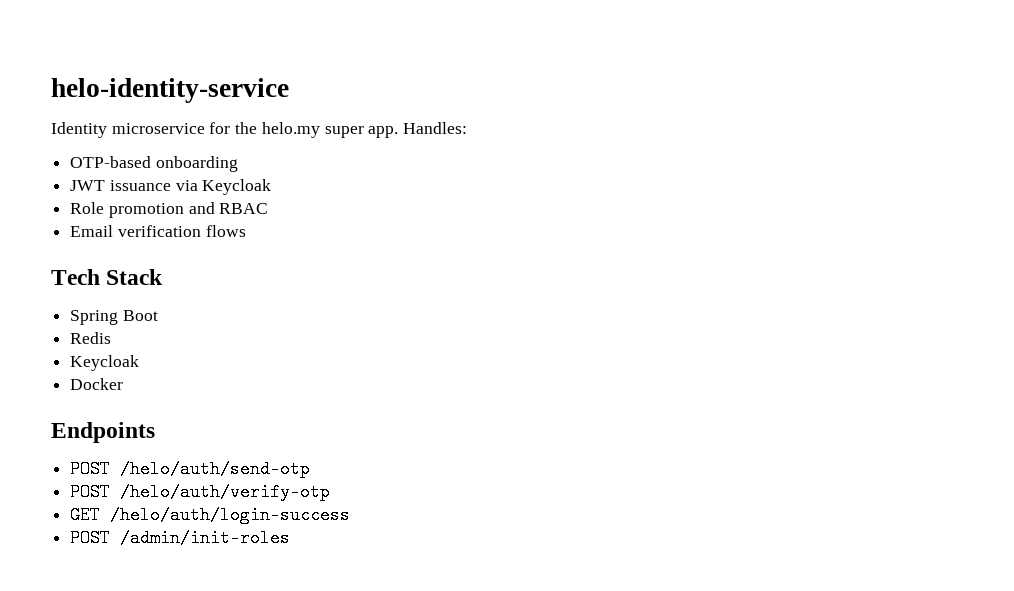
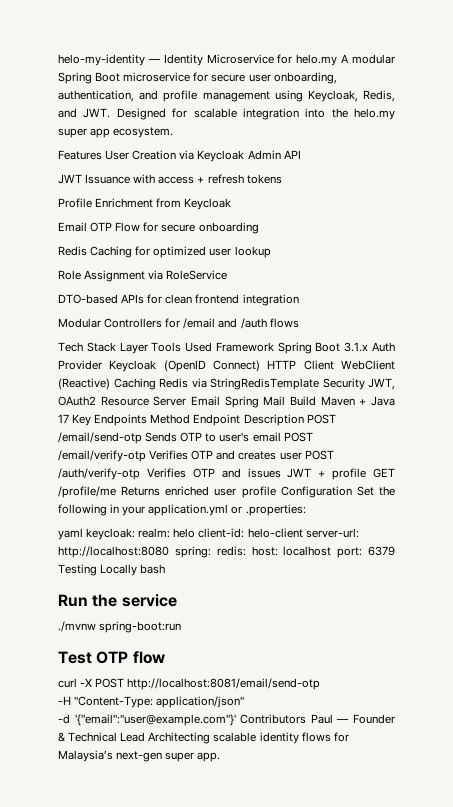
- helo-identity-service
- Identity microservice for the helo.my super app. Handles:
- OTP-based onboarding
- JWT issuance via Keycloak
- Role promotion and RBAC
- Email verification flows
- Tech Stack
- Spring Boot
- Redis
- Keycloak
- Docker
- Endpoints
- POST /helo/auth/send-otp
- POST /helo/auth/verify-otp
- GET /helo/auth/login-success
- POST /admin/init-roles
+ helo-my-identity — Identity Microservice for helo.my A modular Spring Boot microservice for secure user onboarding, authentication, and profile management using Keycloak, Redis, and JWT. Designed for scalable integration into the helo.my super app ecosystem.
+ Features User Creation via Keycloak Admin API
+ JWT Issuance with access + refresh tokens
+ Profile Enrichment from Keycloak
+ Email OTP Flow for secure onboarding
+ Redis Caching for optimized user lookup
+ Role Assignment via RoleService
+ DTO-based APIs for clean frontend integration
+ Modular Controllers for /email and /auth flows
+ Tech Stack Layer Tools Used Framework Spring Boot 3.1.x Auth Provider Keycloak (OpenID Connect) HTTP Client WebClient (Reactive) Caching Redis via StringRedisTemplate Security JWT, OAuth2 Resource Server Email Spring Mail Build Maven + Java 17 Key Endpoints Method Endpoint Description POST /email/send-otp Sends OTP to user's email POST /email/verify-otp Verifies OTP and creates user POST /auth/verify-otp Verifies OTP and issues JWT + profile GET /profile/me Returns enriched user profile Configuration Set the following in your application.yml or .properties:
+ yaml keycloak: realm: helo client-id: helo-client server-url: http://localhost:8080 spring: redis: host: localhost port: 6379 Testing Locally bash
+ Run the service
+ ./mvnw spring-boot:run
+ Test OTP flow
+ curl -X POST http://localhost:8081/email/send-otp
+ -H "Content-Type: application/json"
+ -d '{"email":"user@example.com"}' Contributors Paul — Founder & Technical Lead Architecting scalable identity flows for Malaysia’s next-gen super app.

